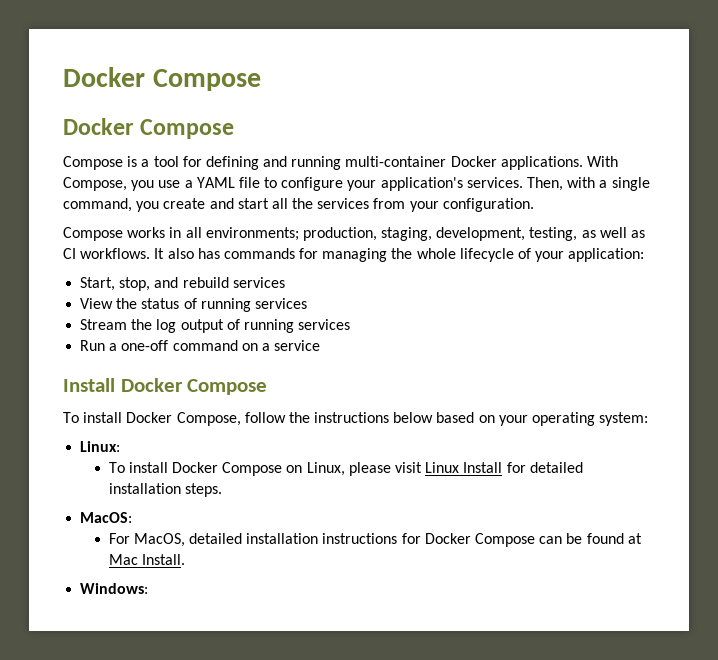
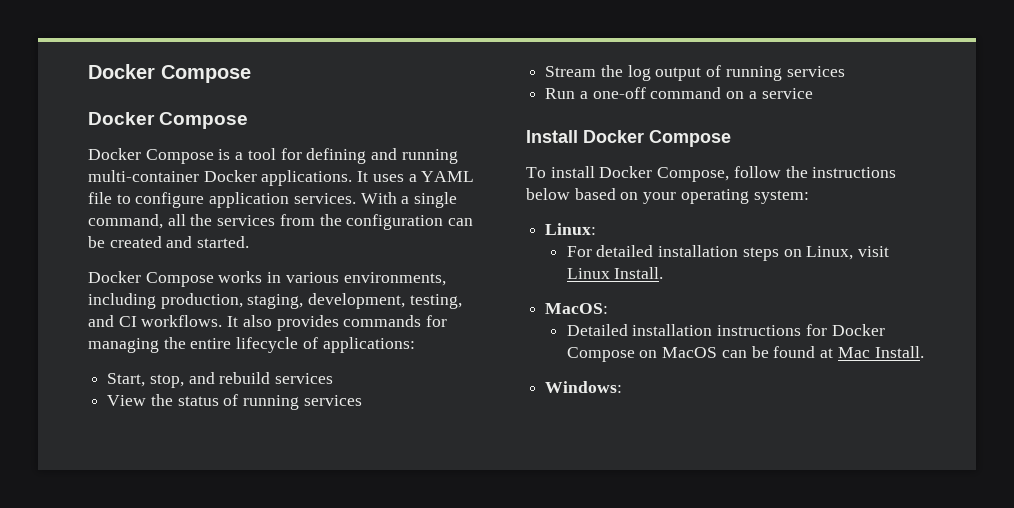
- Compose is a tool for defining and running multi-container Docker applications.
+ Docker Compose is a tool for defining and running multi-container Docker applications.
- With Compose, you use a YAML file to configure your application's services. Then, with a single command, you create and start all the services from your configuration.
- Compose works in all environments; production, staging, development, testing, as well as CI workflows.
+ It uses a YAML file to configure application services. With a single command, all the services from the configuration can be created and started.
+ Docker Compose works in various environments, including production, staging, development, testing, and CI workflows.
- It also has commands for managing the whole lifecycle of your application:
+ It also provides commands for managing the entire lifecycle of applications:
- To install Docker Compose on Linux, please visit Linux Install for detailed installation steps.
+ For detailed installation steps on Linux, visit Linux Install.
  MacOS:
- For MacOS, detailed installation instructions for Docker Compose can be found at Mac Install.
+ Detailed installation instructions for Docker Compose on MacOS can be found at Mac Install.

